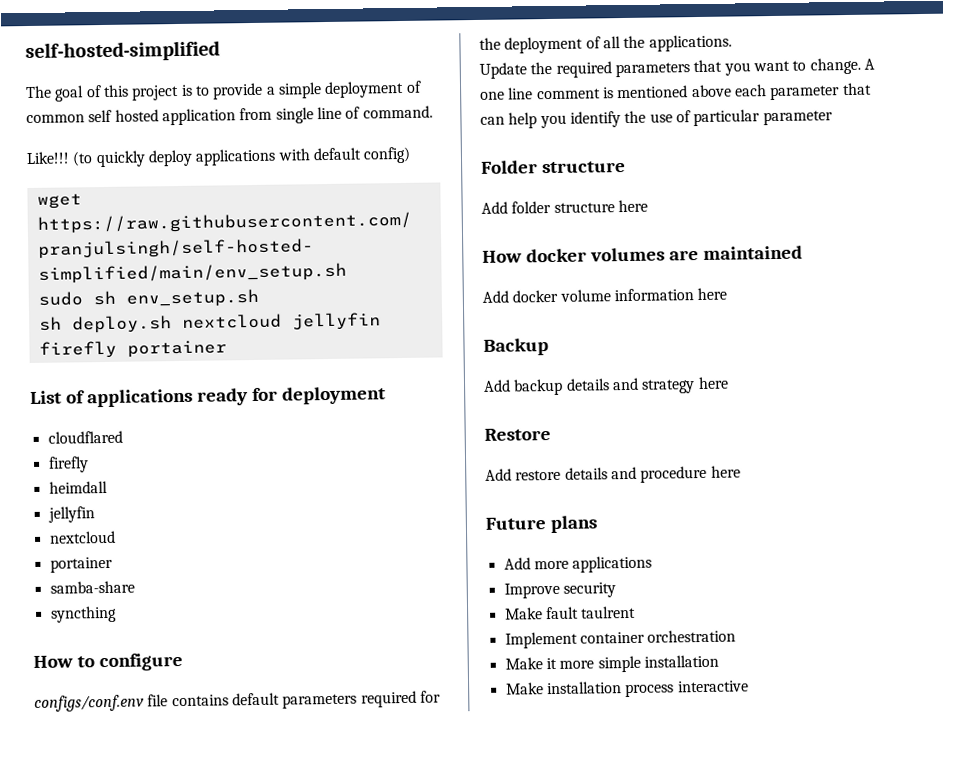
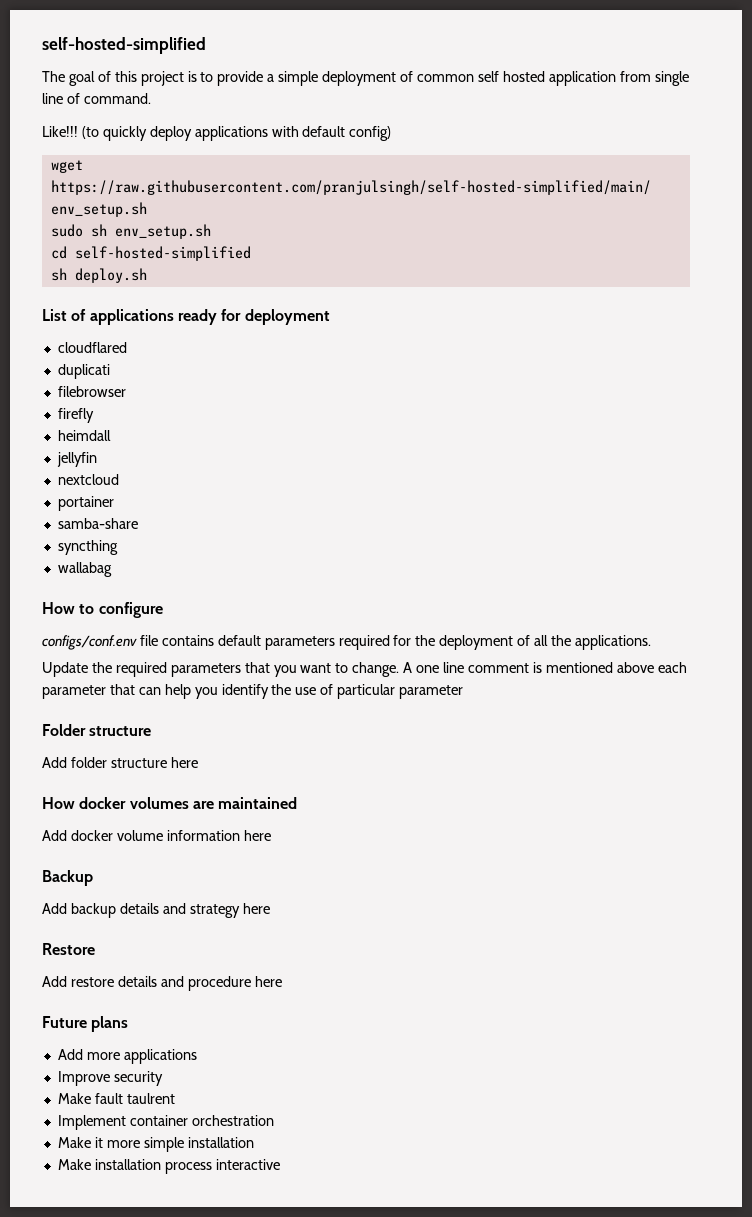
+ cd self-hosted-simplified
- sh deploy.sh nextcloud jellyfin firefly portainer
+ sh deploy.sh
+ duplicati
+ filebrowser
+ wallabag

